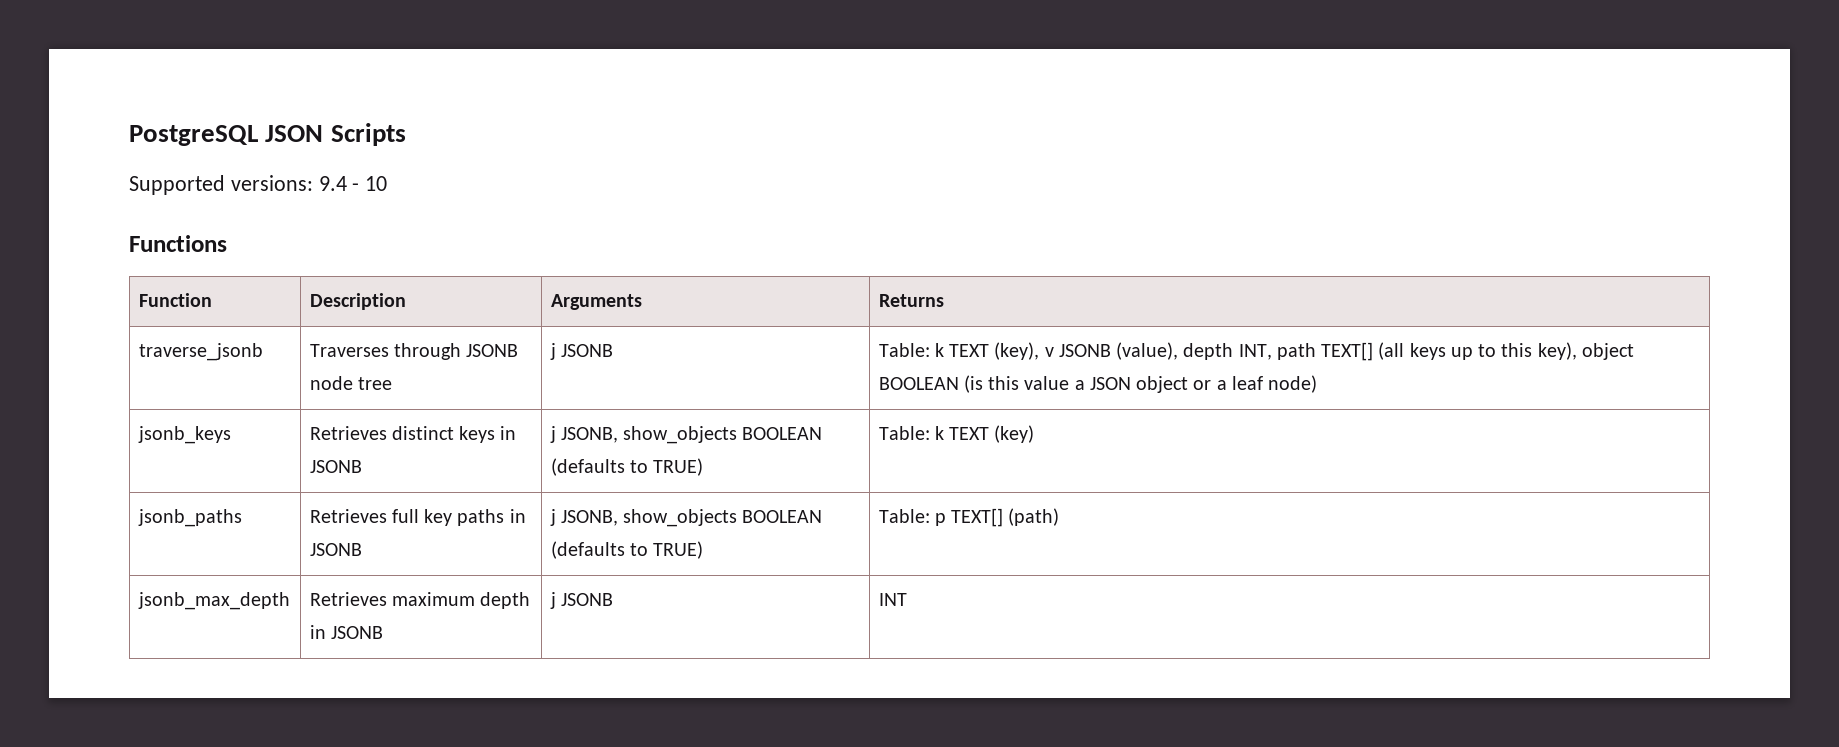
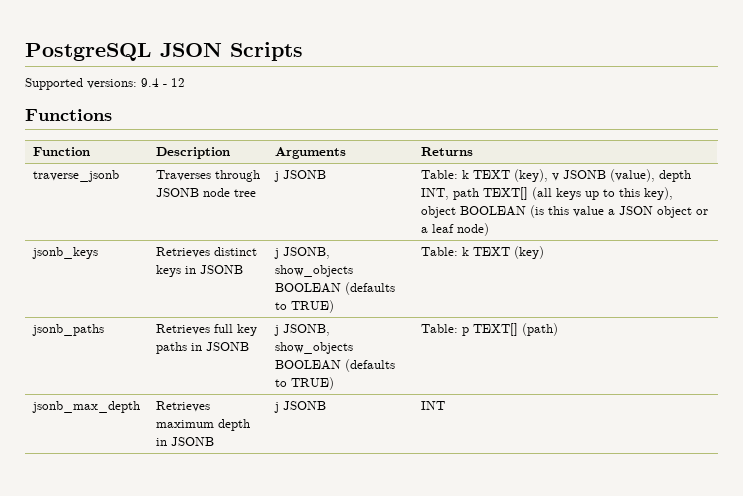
- Supported versions: 9.4 - 10
+ Supported versions: 9.4 - 12

